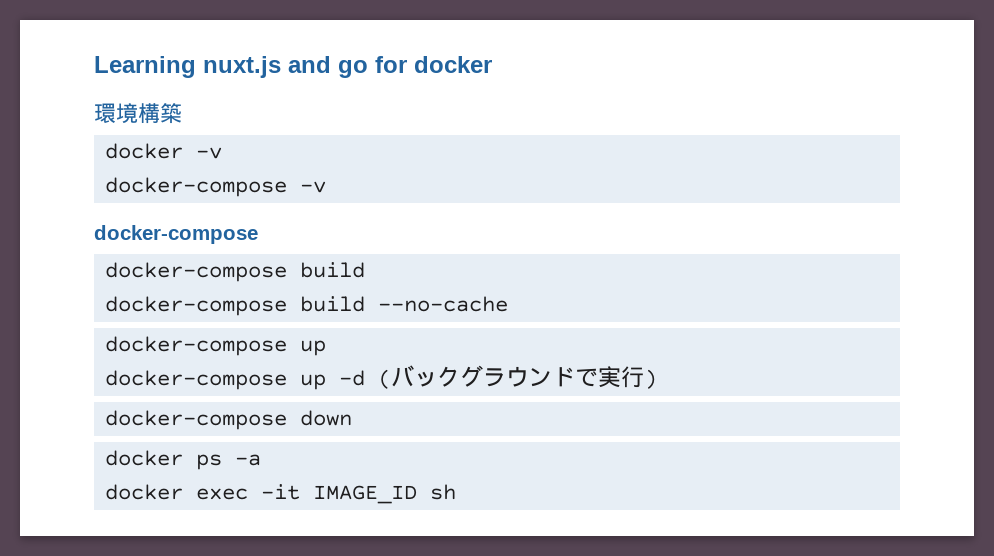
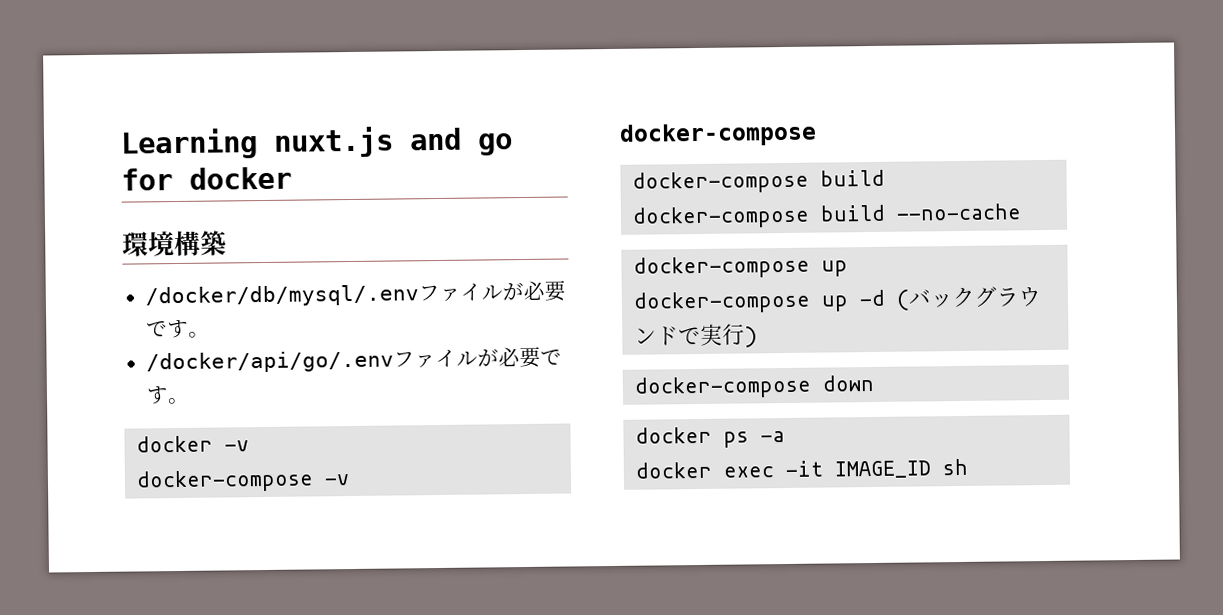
+ /docker/db/mysql/.envファイルが必要です。
+ /docker/api/go/.envファイルが必要です。

